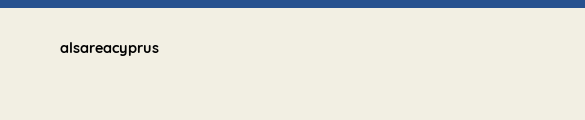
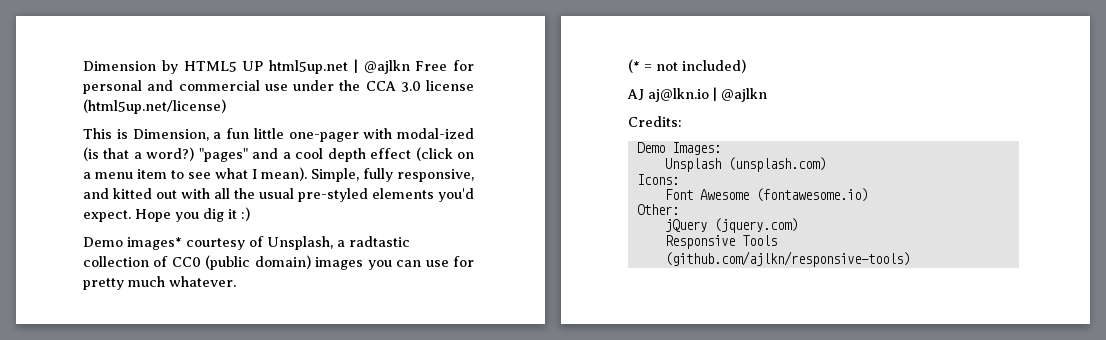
- alsareacyprus
+ Dimension by HTML5 UP html5up.net | @ajlkn Free for personal and commercial use under the CCA 3.0 license (html5up.net/license)
+ This is Dimension, a fun little one-pager with modal-ized (is that a word?) "pages" and a cool depth effect (click on a menu item to see what I mean). Simple, fully responsive, and kitted out with all the usual pre-styled elements you'd expect. Hope you dig it :)
+ Demo images* courtesy of Unsplash, a radtastic collection of CC0 (public domain) images you can use for pretty much whatever.
+ (* = not included)
+ AJ aj@lkn.io | @ajlkn
+ Credits:
+ Demo Images:
+ Unsplash (unsplash.com)
+ Icons:
+ Font Awesome (fontawesome.io)
+ Other:
+ jQuery (jquery.com)
+ Responsive Tools (github.com/ajlkn/responsive-tools)

